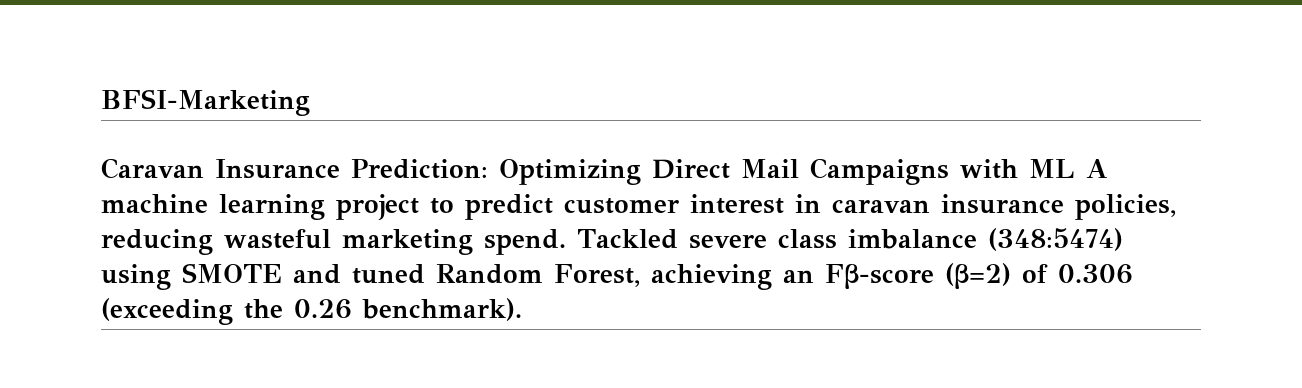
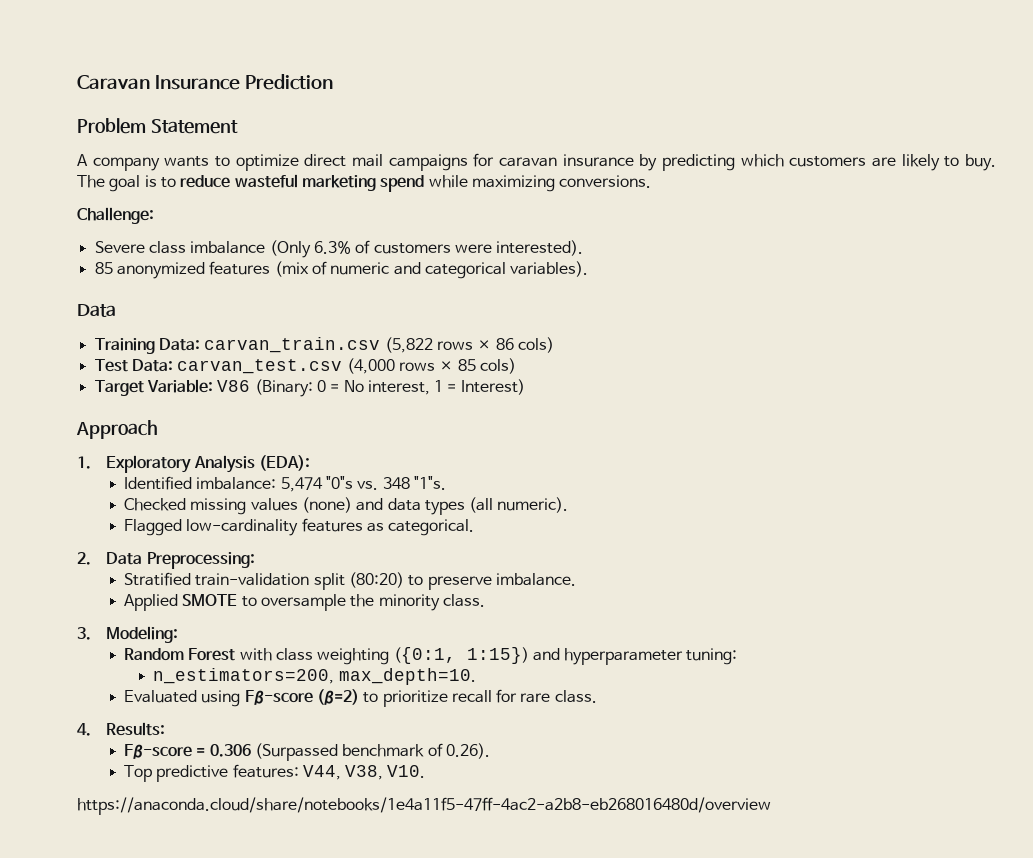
- BFSI-Marketing
- Caravan Insurance Prediction: Optimizing Direct Mail Campaigns with ML A machine learning project to predict customer interest in caravan insurance policies, reducing wasteful marketing spend. Tackled severe class imbalance (348:5474) using SMOTE and tuned Random Forest, achieving an Fβ-score (β=2) of 0.306 (exceeding the 0.26 benchmark).
+ Caravan Insurance Prediction
+ Problem Statement
+ A company wants to optimize direct mail campaigns for caravan insurance by predicting which customers are likely to buy. The goal is to reduce wasteful marketing spend while maximizing conversions.
+ Challenge:
+ Severe class imbalance (Only 6.3% of customers were interested).
+ 85 anonymized features (mix of numeric and categorical variables).
+ Data
+ Training Data: carvan_train.csv (5,822 rows × 86 cols)
+ Test Data: carvan_test.csv (4,000 rows × 85 cols)
+ Target Variable: V86 (Binary: 0 = No interest, 1 = Interest)
+ Approach
+ 1. Exploratory Analysis (EDA):
+ Identified imbalance: 5,474 "0"s vs. 348 "1"s.
+ Checked missing values (none) and data types (all numeric).
+ Flagged low-cardinality features as categorical.
+ 2. Data Preprocessing:
+ Stratified train-validation split (80:20) to preserve imbalance.
+ Applied SMOTE to oversample the minority class.
+ 3. Modeling:
+ Random Forest with class weighting ({0:1, 1:15}) and hyperparameter tuning:
+ n_estimators=200, max_depth=10.
+ Evaluated using Fβ-score (β=2) to prioritize recall for rare class.
+ 4. Results:
+ Fβ-score = 0.306 (Surpassed benchmark of 0.26).
+ Top predictive features: V44, V38, V10.
+ https://anaconda.cloud/share/notebooks/1e4a11f5-47ff-4ac2-a2b8-eb268016480d/overview

